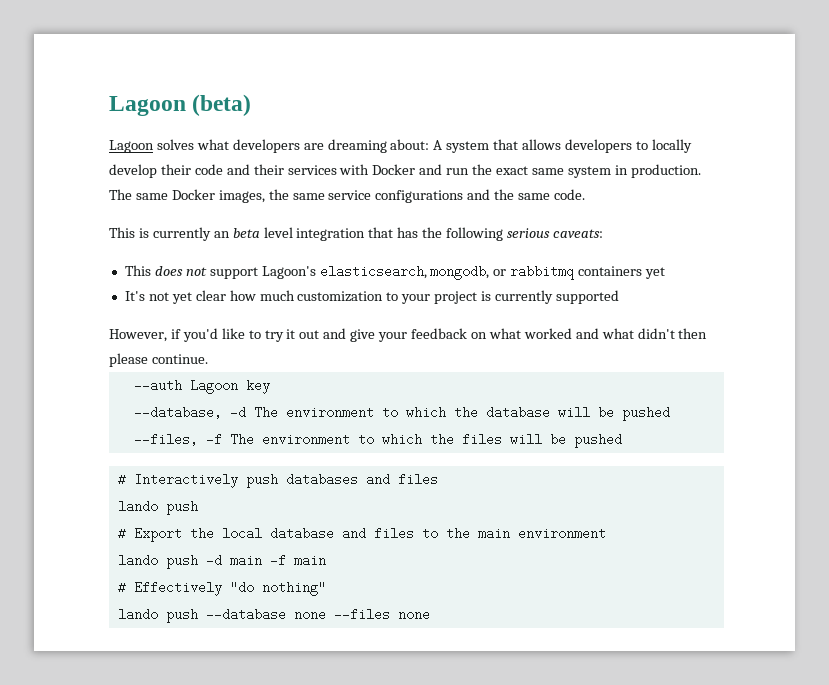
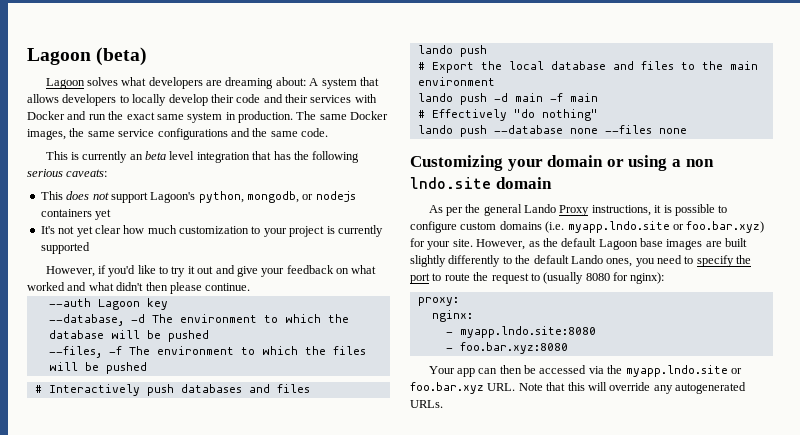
- This does not support Lagoon's elasticsearch, mongodb, or rabbitmq containers yet
+ This does not support Lagoon's python, mongodb, or nodejs containers yet
+ Customizing your domain or using a non lndo.site domain
+ As per the general Lando Proxy instructions, it is possible to configure custom domains (i.e. myapp.lndo.site or foo.bar.xyz) for your site. However, as the default Lagoon base images are built slightly differently to the default Lando ones, you need to specify the port to route the request to (usually 8080 for nginx):
+ proxy:
+ nginx:
+ - myapp.lndo.site:8080
+ - foo.bar.xyz:8080
+ Your app can then be accessed via the myapp.lndo.site or foo.bar.xyz URL. Note that this will override any autogenerated URLs.

